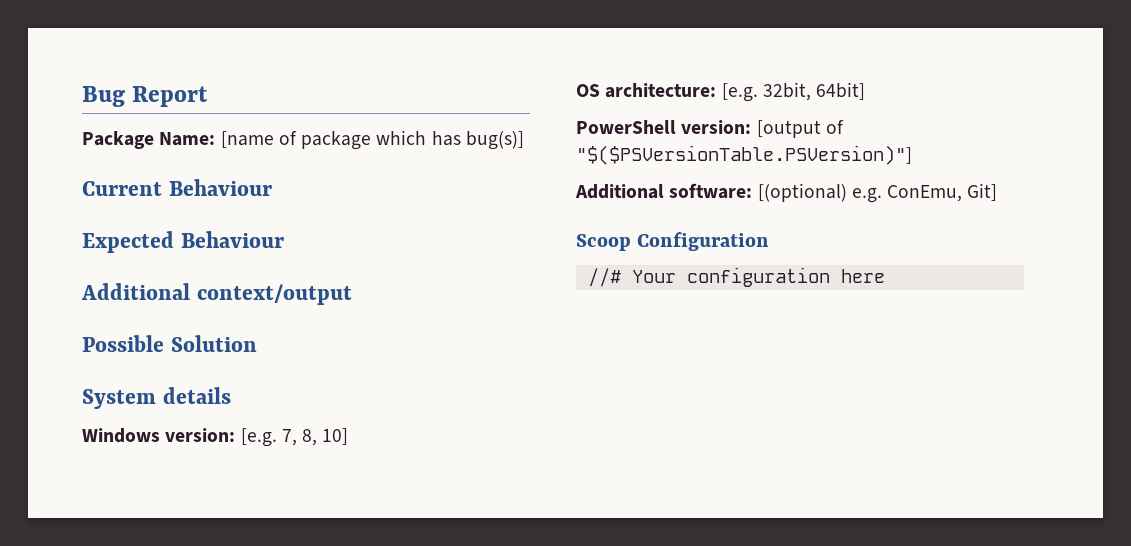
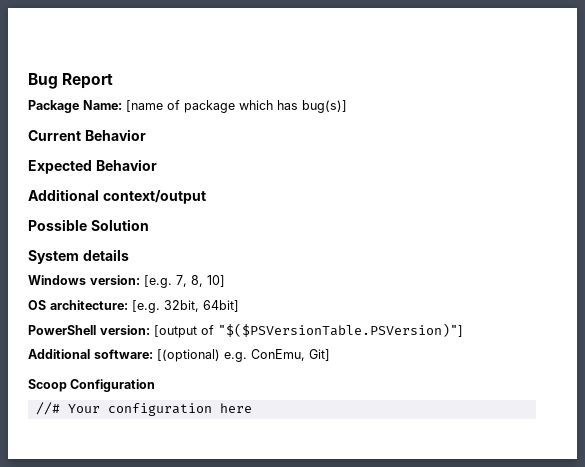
- Current Behaviour
+ Current Behavior
- Expected Behaviour
+ Expected Behavior

